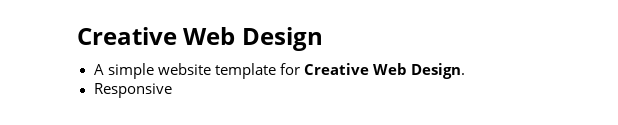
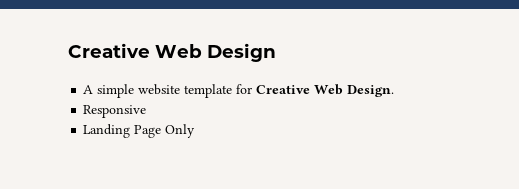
+ Landing Page Only

